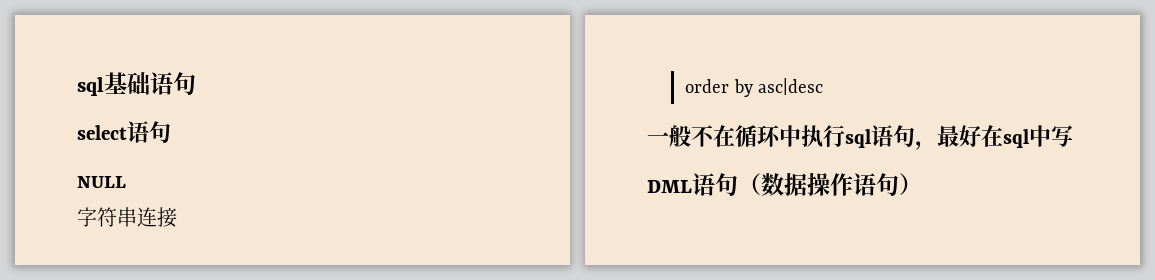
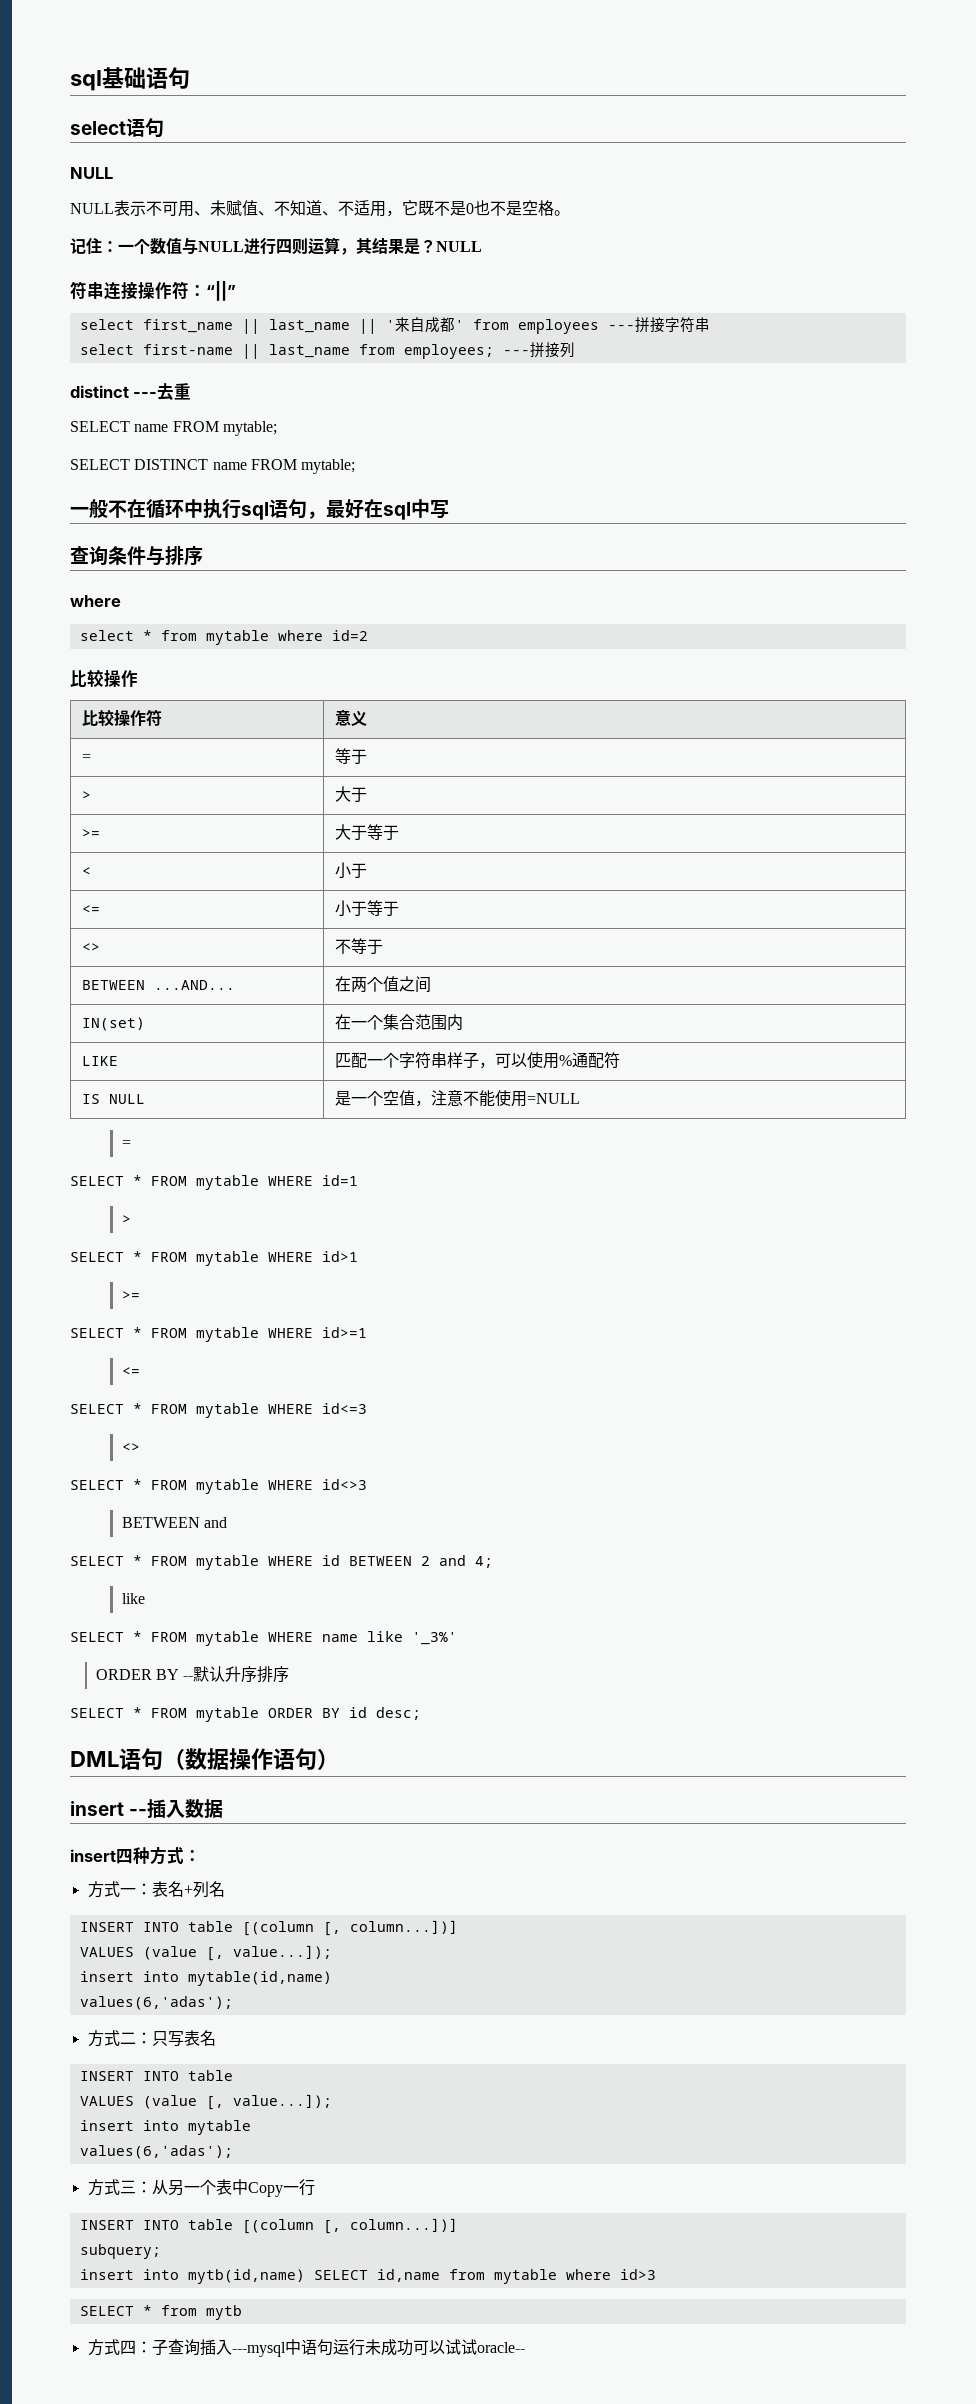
- 字符串连接
- order by asc|desc
+ NULL表示不可用、未赋值、不知道、不适用，它既不是0也不是空格。
+ 记住：一个数值与NULL进行四则运算，其结果是？NULL
+ 符串连接操作符：“||”
+ select first_name || last_name || '来自成都' from employees ---拼接字符串
+ select first-name || last_name from employees; ---拼接列
+ distinct ---去重
+ SELECT name FROM mytable;
+ SELECT DISTINCT name FROM mytable;
+ 查询条件与排序
+ where
+ select * from mytable where id=2
+ 比较操作
+ 比较操作符 | 意义
+ = | 等于
+ > | 大于
+ >= | 大于等于
+ < | 小于
+ <= | 小于等于
+ <> | 不等于
+ BETWEEN ...AND... | 在两个值之间
+ IN(set) | 在一个集合范围内
+ LIKE | 匹配一个字符串样子，可以使用%通配符
+ IS NULL | 是一个空值，注意不能使用=NULL
+ =
+ SELECT * FROM mytable WHERE id=1
+ >
+ SELECT * FROM mytable WHERE id>1
+ >=
+ SELECT * FROM mytable WHERE id>=1
+ <=
+ SELECT * FROM mytable WHERE id<=3
+ <>
+ SELECT * FROM mytable WHERE id<>3
+ BETWEEN and
+ SELECT * FROM mytable WHERE id BETWEEN 2 and 4;
+ like
+ SELECT * FROM mytable WHERE name like '_3%'
+ ORDER BY --默认升序排序
+ SELECT * FROM mytable ORDER BY id desc;
+ insert --插入数据
+ insert四种方式：
+ 方式一：表名+列名
+ INSERT INTO table [(column [, column...])]
+ VALUES (value [, value...]);
+ insert into mytable(id,name)
+ values(6,'adas');
+ 方式二：只写表名
+ INSERT INTO table
+ VALUES (value [, value...]);
+ insert into mytable
+ values(6,'adas');
+ 方式三：从另一个表中Copy一行
+ INSERT INTO table [(column [, column...])]
+ subquery;
+ insert into mytb(id,name) SELECT id,name from mytable where id>3
+ SELECT * from mytb
+ 方式四：子查询插入---mysql中语句运行未成功可以试试oracle--

